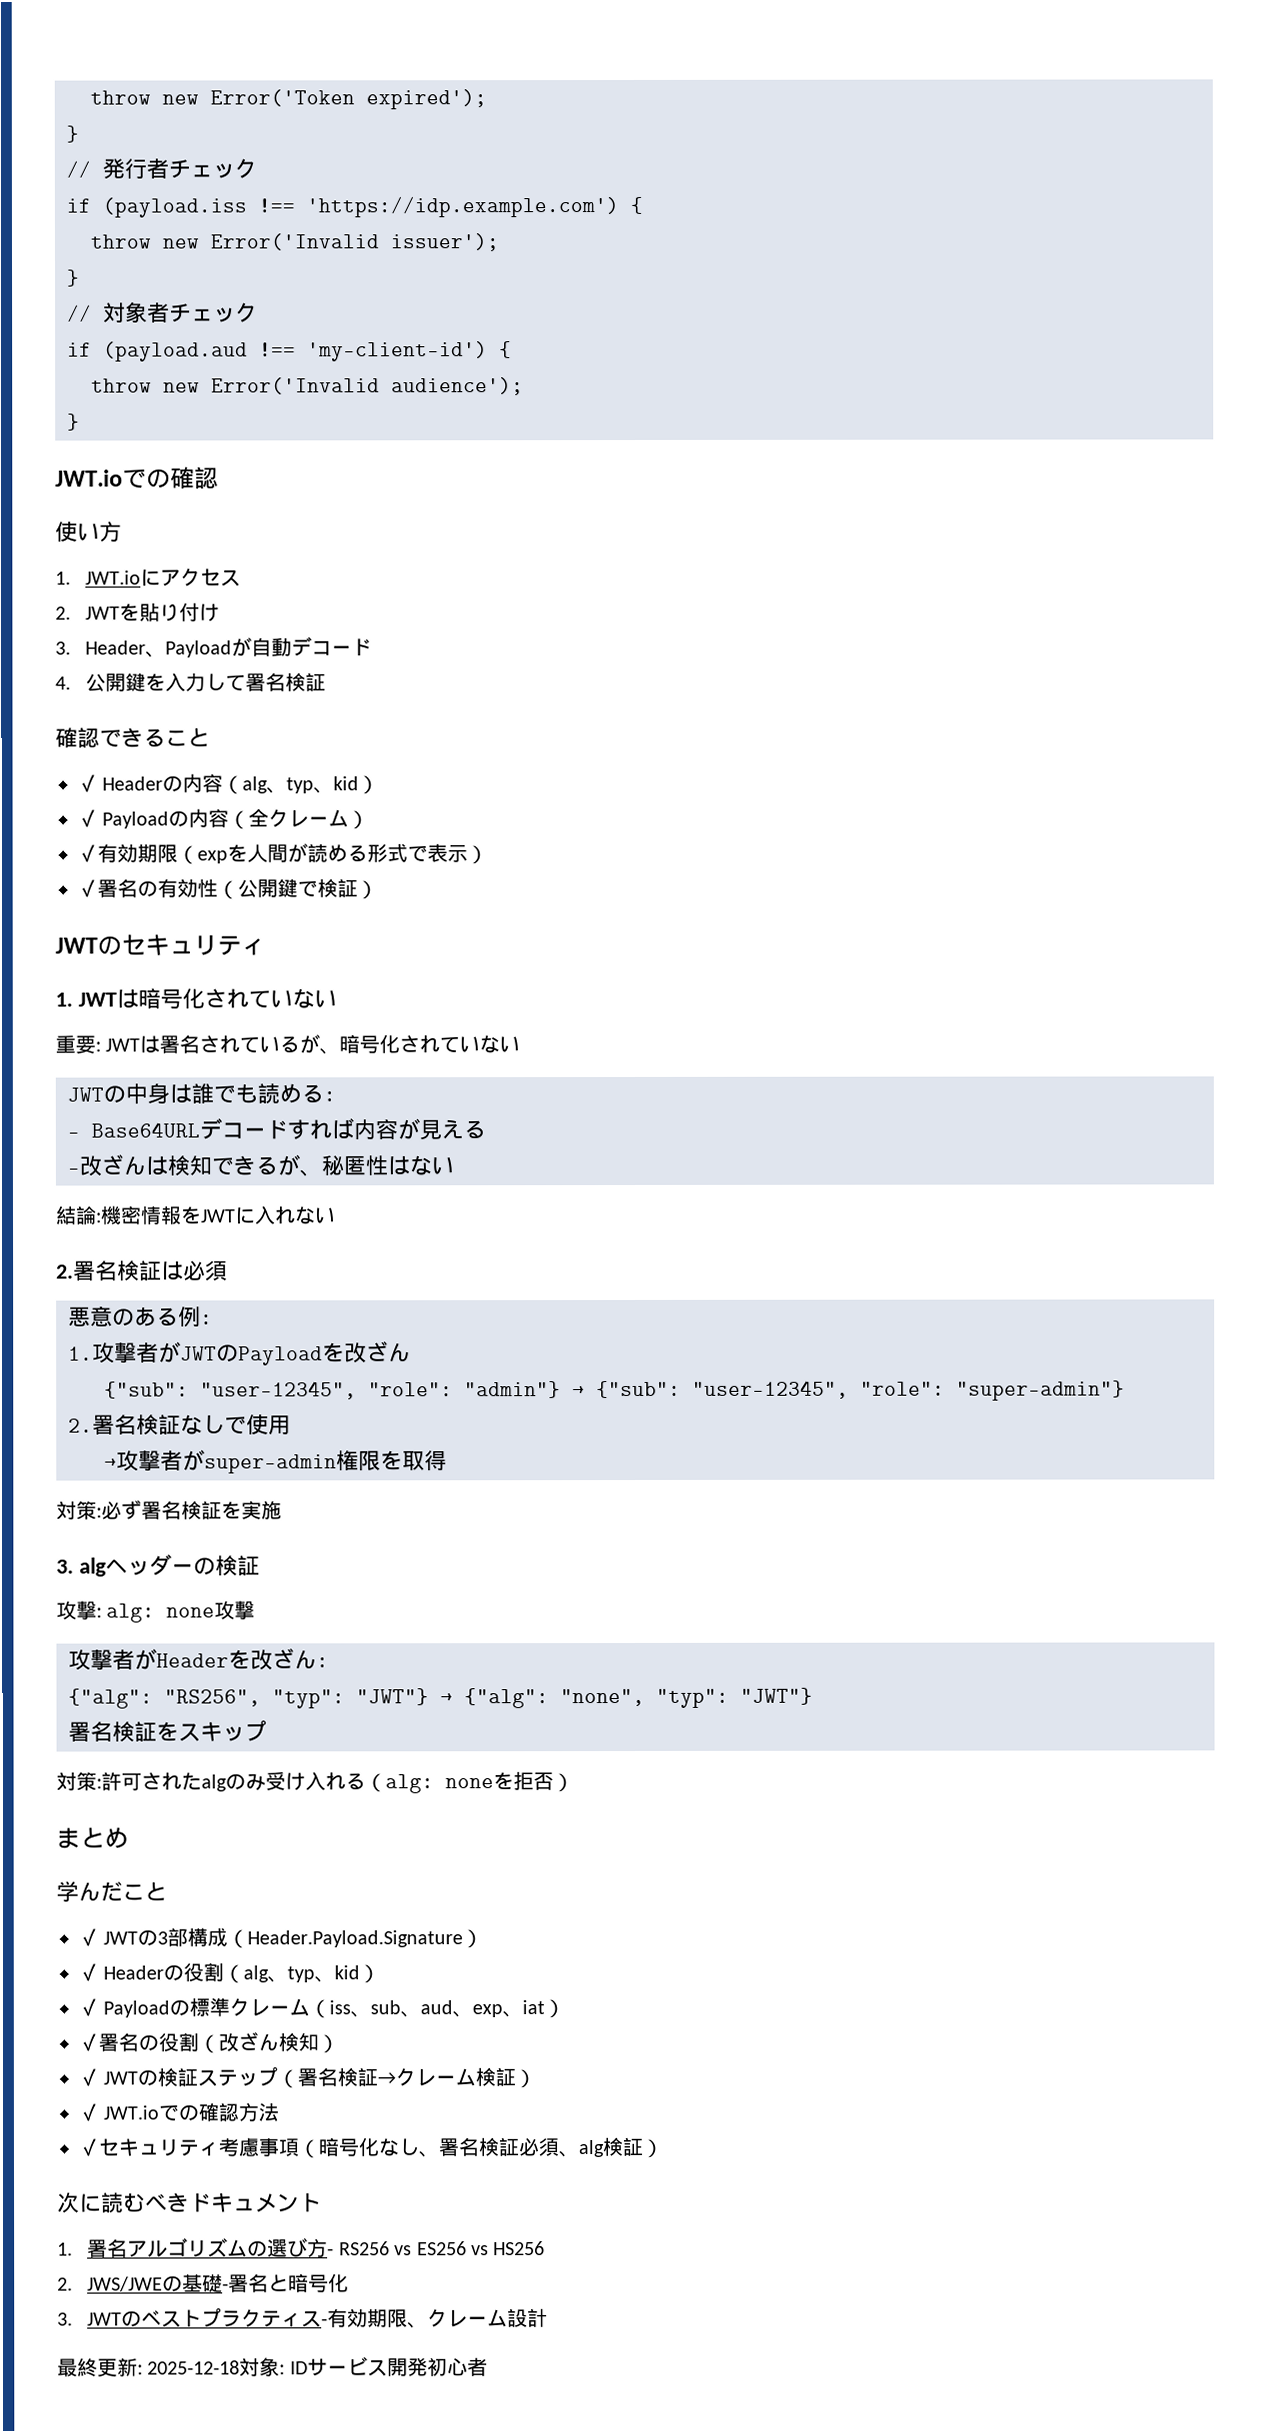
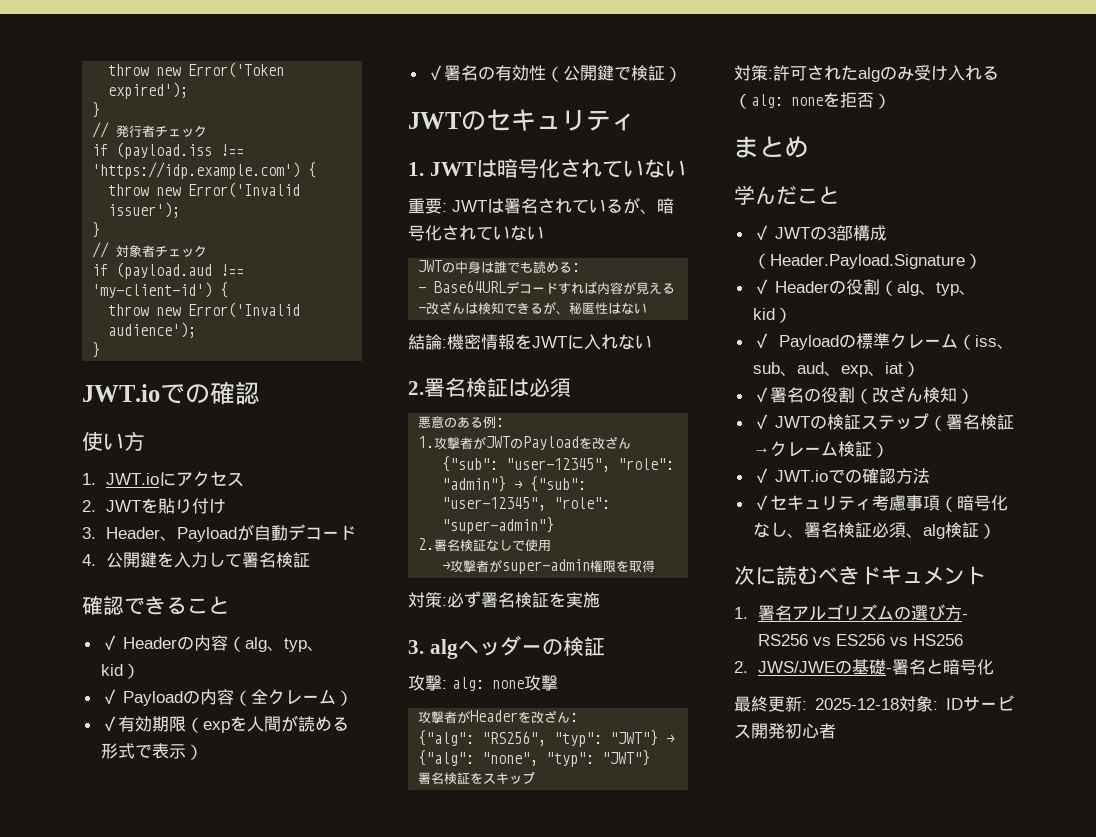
- 3. JWTのベストプラクティス-有効期限、クレーム設計

